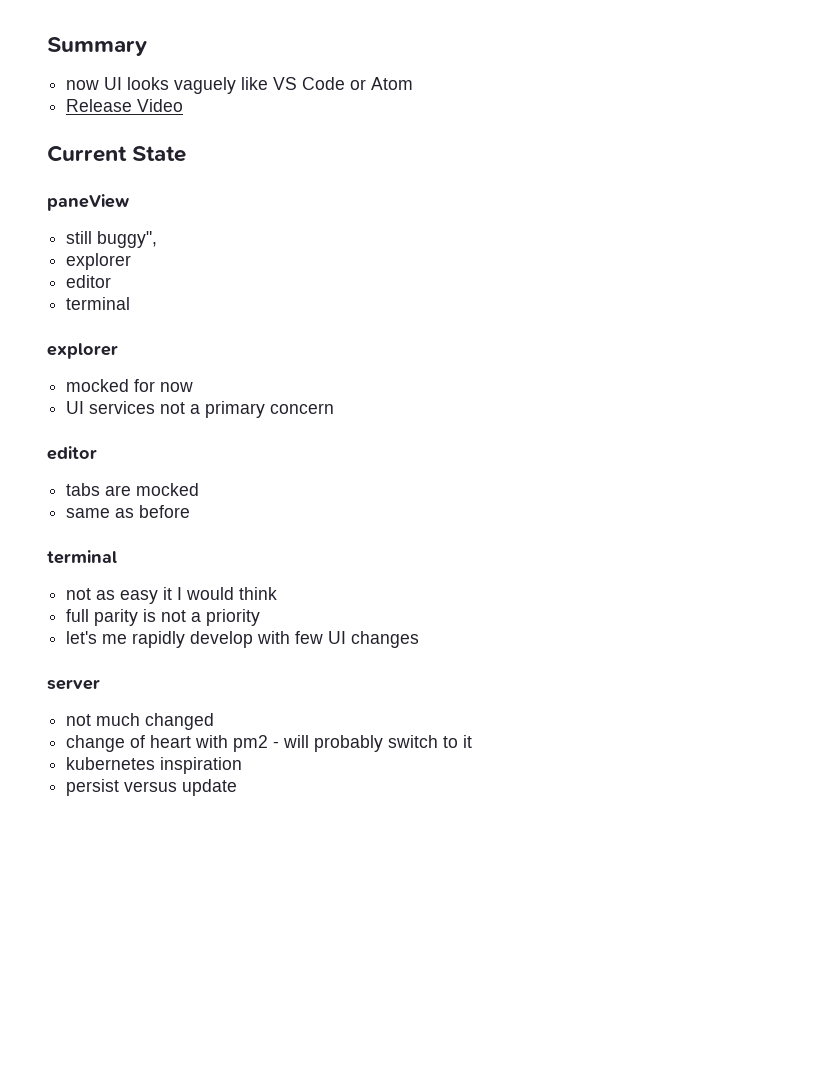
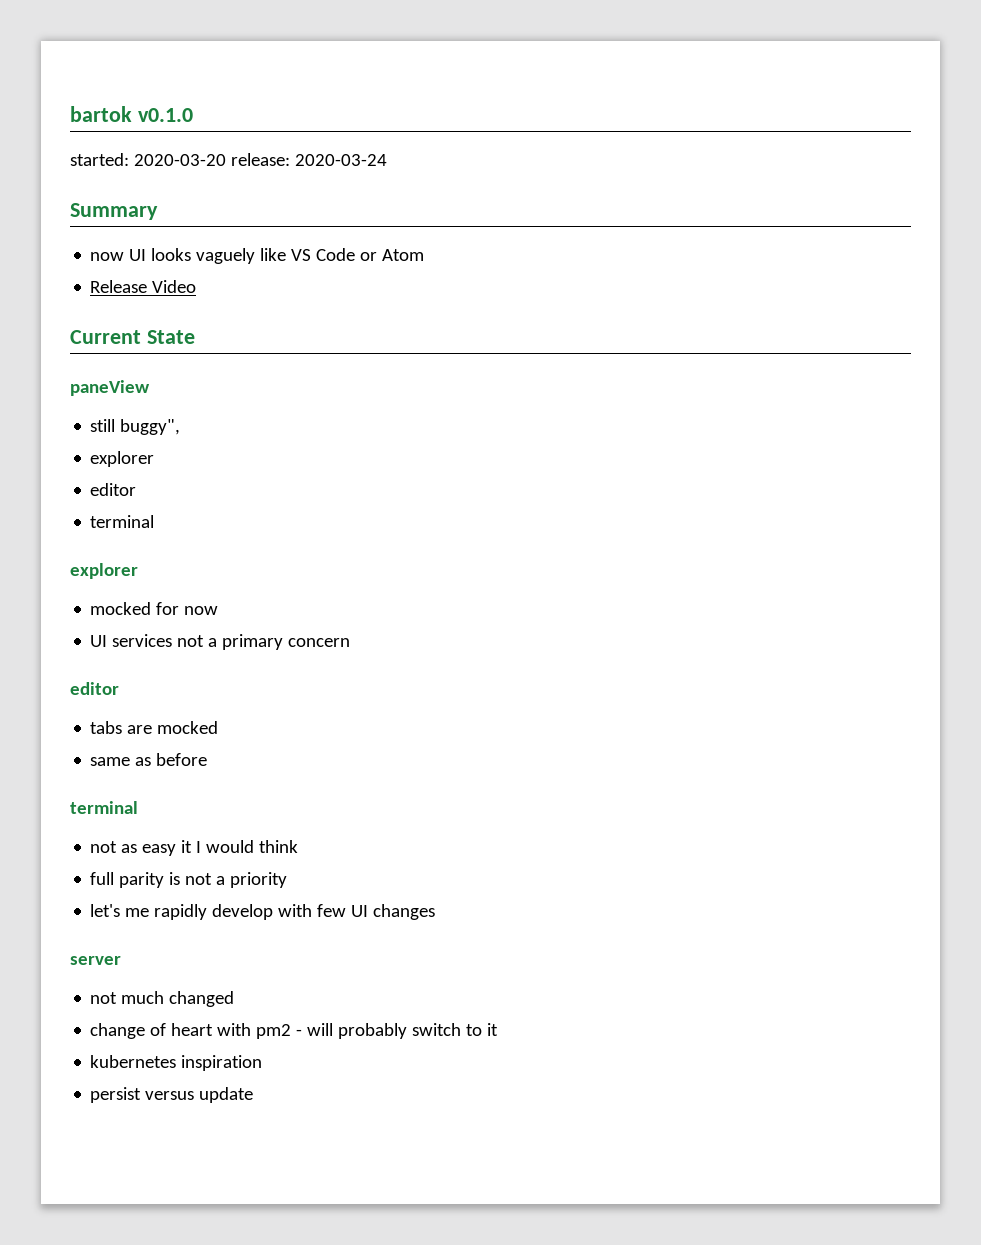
+ bartok v0.1.0
+ started: 2020-03-20 release: 2020-03-24

